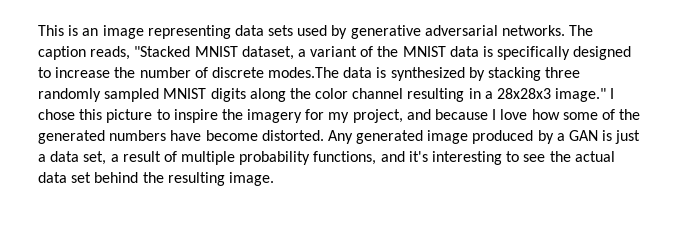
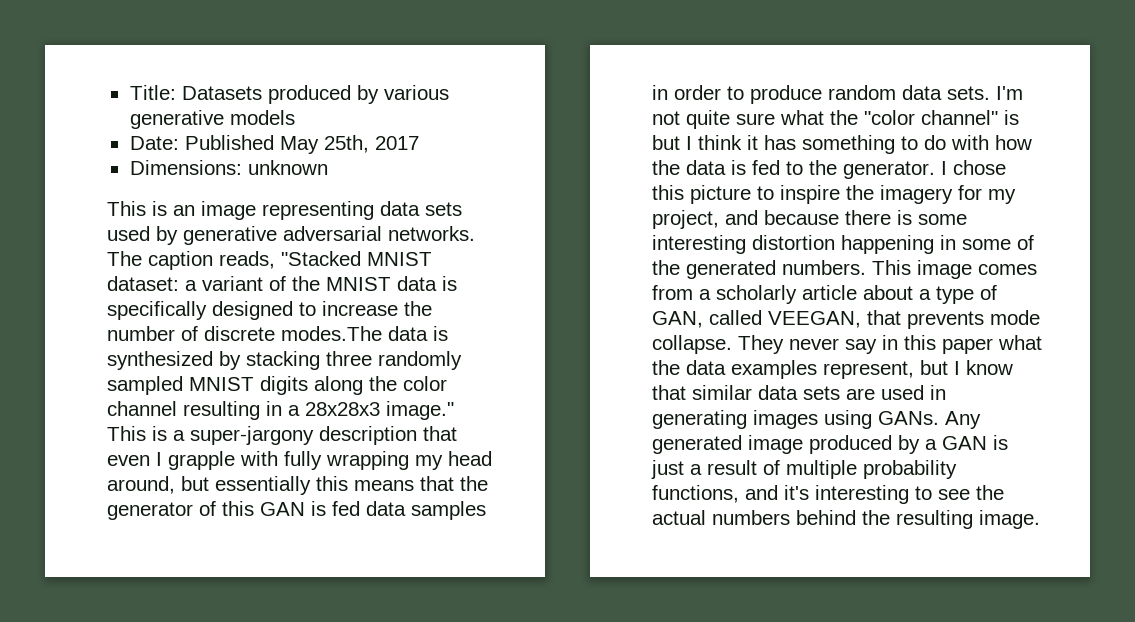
+ Title: Datasets produced by various generative models
+ Date: Published May 25th, 2017
+ Dimensions: unknown
- The caption reads, "Stacked MNIST dataset, a variant of the MNIST data is specifically designed to increase the number of discrete modes.The data is synthesized by stacking three randomly sampled MNIST digits along the color channel resulting in a 28x28x3 image."
+ The caption reads, "Stacked MNIST dataset: a variant of the MNIST data is specifically designed to increase the number of discrete modes.The data is synthesized by stacking three randomly sampled MNIST digits along the color channel resulting in a 28x28x3 image."
+ This is a super-jargony description that even I grapple with fully wrapping my head around, but essentially this means that the generator of this GAN is fed data samples in order to produce random data sets. I'm not quite sure what the "color channel" is but I think it has something to do with how the data is fed to the generator.
- I chose this picture to inspire the imagery for my project, and because I love how some of the generated numbers have become distorted.
+ I chose this picture to inspire the imagery for my project, and because there is some interesting distortion happening in some of the generated numbers. This image comes from a scholarly article about a type of GAN, called VEEGAN, that prevents mode collapse. They never say in this paper what the data examples represent, but I know that similar data sets are used in generating images using GANs.
- Any generated image produced by a GAN is just a data set, a result of multiple probability functions, and it's interesting to see the actual data set behind the resulting image.
+ Any generated image produced by a GAN is just a result of multiple probability functions, and it's interesting to see the actual numbers behind the resulting image.

